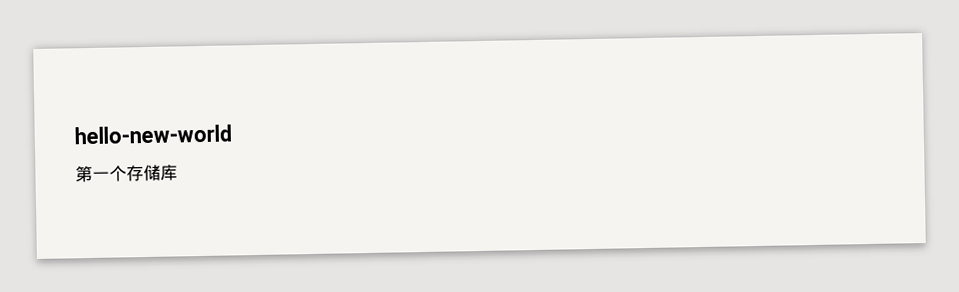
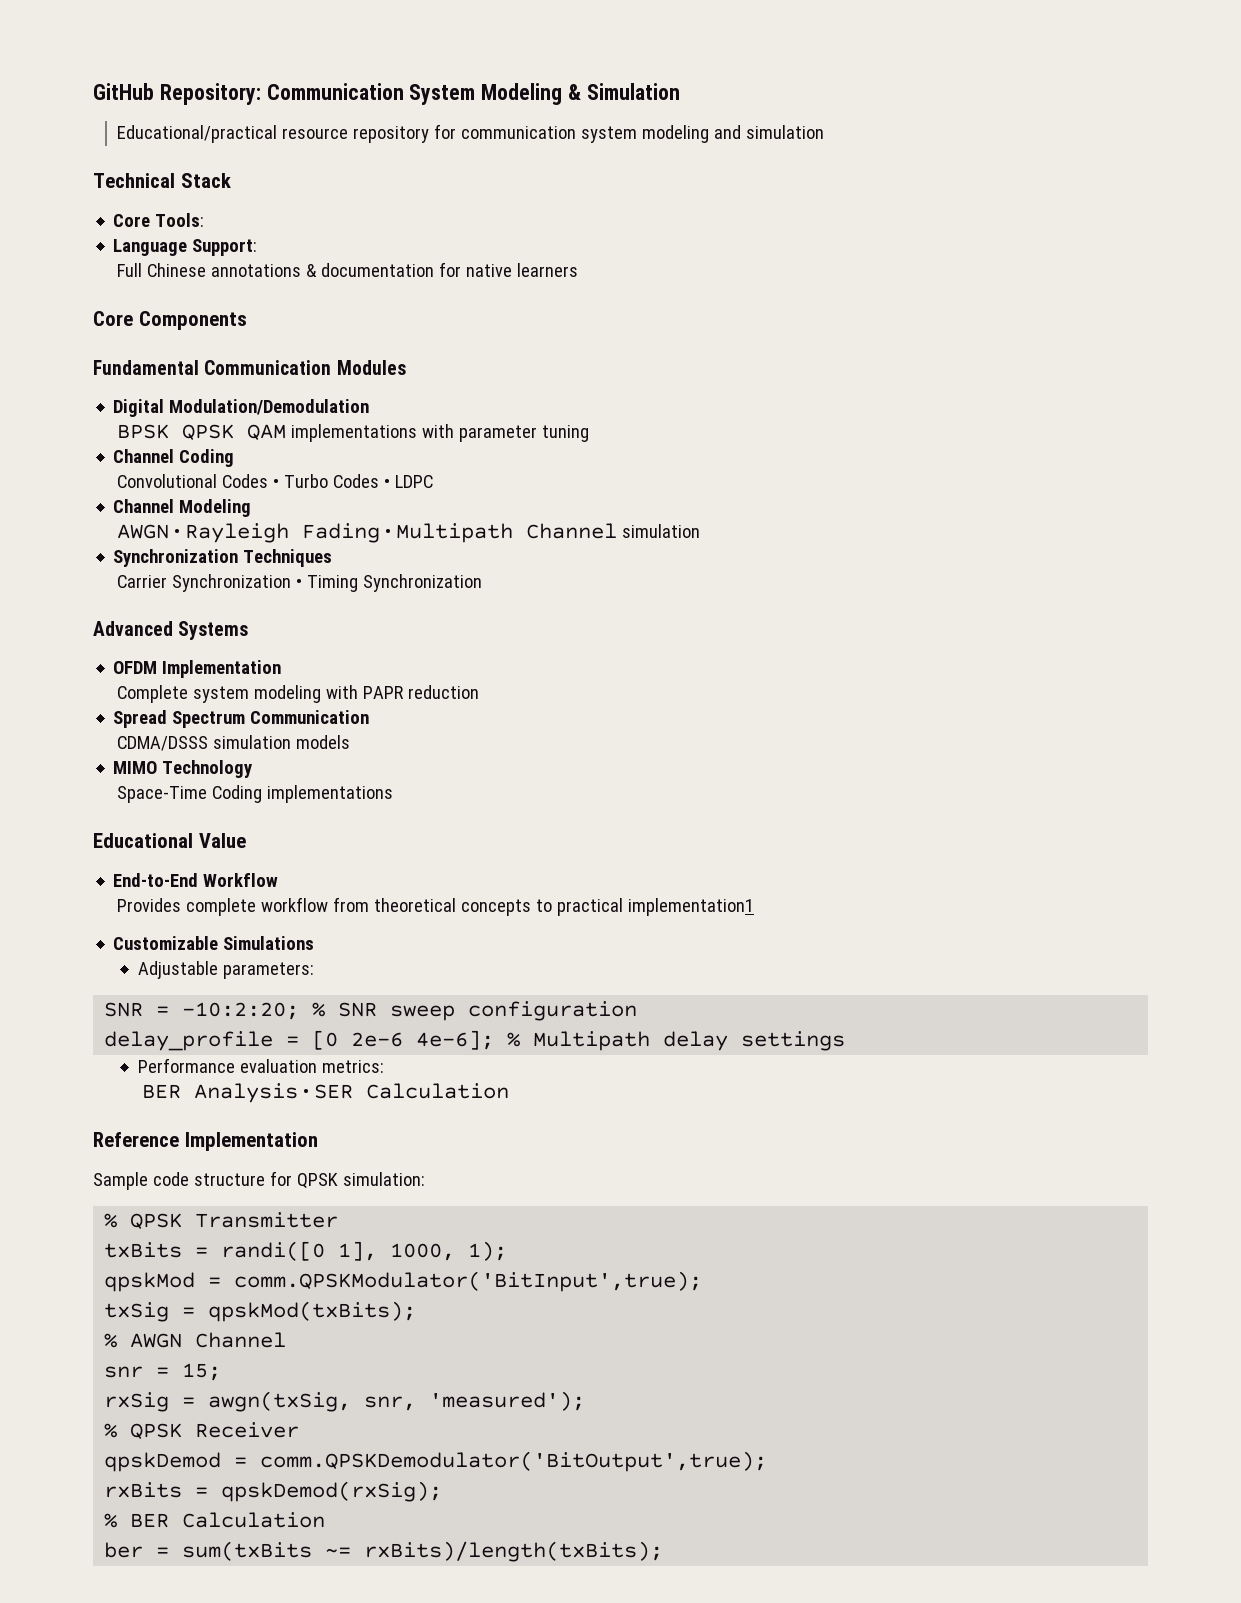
- hello-new-world
- 第一个存储库
+ GitHub Repository: Communication System Modeling & Simulation
+ Educational/practical resource repository for communication system modeling and simulation
+ Technical Stack
+ Core Tools:
+ Language Support:
+ Full Chinese annotations & documentation for native learners
+ Core Components
+ Fundamental Communication Modules
+ Digital Modulation/Demodulation
+ BPSK QPSK QAM implementations with parameter tuning
+ Channel Coding
+ Convolutional Codes • Turbo Codes • LDPC
+ Channel Modeling
+ AWGN • Rayleigh Fading • Multipath Channel simulation
+ Synchronization Techniques
+ Carrier Synchronization • Timing Synchronization
+ Advanced Systems
+ OFDM Implementation
+ Complete system modeling with PAPR reduction
+ Spread Spectrum Communication
+ CDMA/DSSS simulation models
+ MIMO Technology
+ Space-Time Coding implementations
+ Educational Value
+ End-to-End Workflow
+ Provides complete workflow from theoretical concepts to practical implementation1
+ Customizable Simulations
+ Adjustable parameters:
+ SNR = -10:2:20; % SNR sweep configuration
+ delay_profile = [0 2e-6 4e-6]; % Multipath delay settings
+ Performance evaluation metrics:
+ BER Analysis • SER Calculation
+ Reference Implementation
+ Sample code structure for QPSK simulation:
+ % QPSK Transmitter
+ txBits = randi([0 1], 1000, 1);
+ qpskMod = comm.QPSKModulator('BitInput',true);
+ txSig = qpskMod(txBits);
+ % AWGN Channel
+ snr = 15;
+ rxSig = awgn(txSig, snr, 'measured');
+ % QPSK Receiver
+ qpskDemod = comm.QPSKDemodulator('BitOutput',true);
+ rxBits = qpskDemod(rxSig);
+ % BER Calculation
+ ber = sum(txBits ~= rxBits)/length(txBits);

